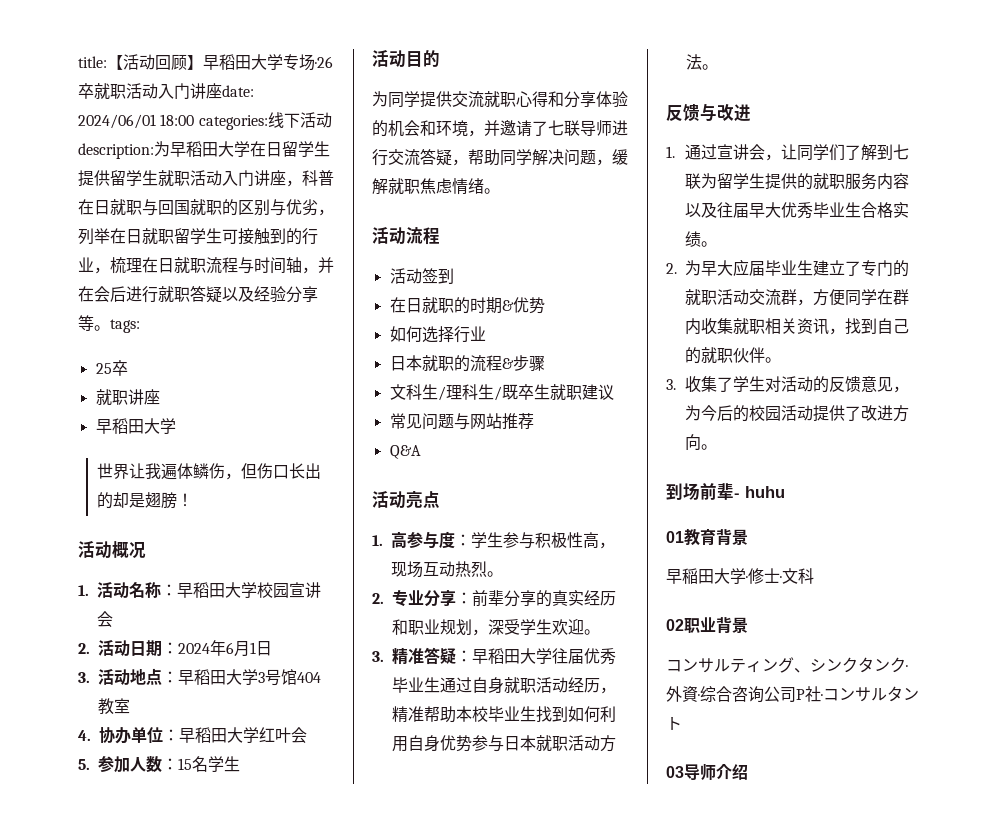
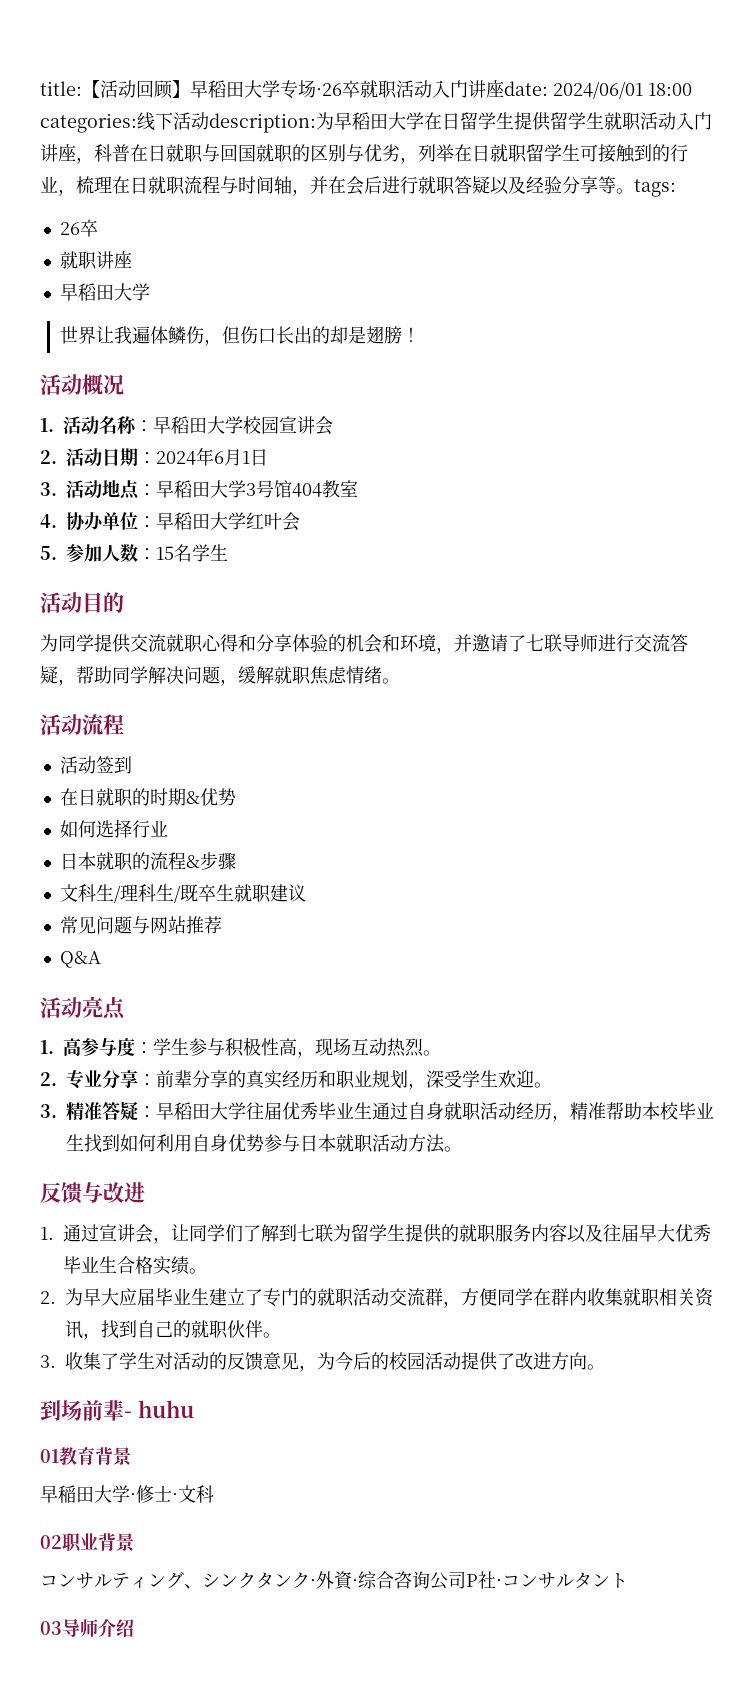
- 25卒
+ 26卒

